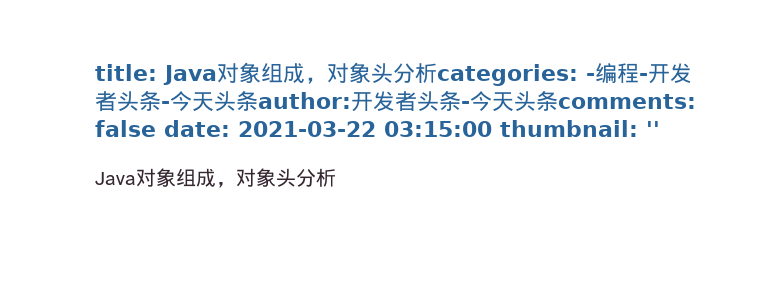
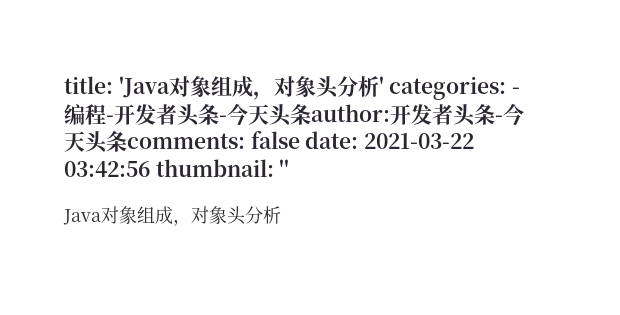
- title: Java对象组成，对象头分析categories: -编程-开发者头条-今天头条author:开发者头条-今天头条comments: false date: 2021-03-22 03:15:00 thumbnail: ''
+ title: 'Java对象组成，对象头分析' categories: -编程-开发者头条-今天头条author:开发者头条-今天头条comments: false date: 2021-03-22 03:42:56 thumbnail: ''

